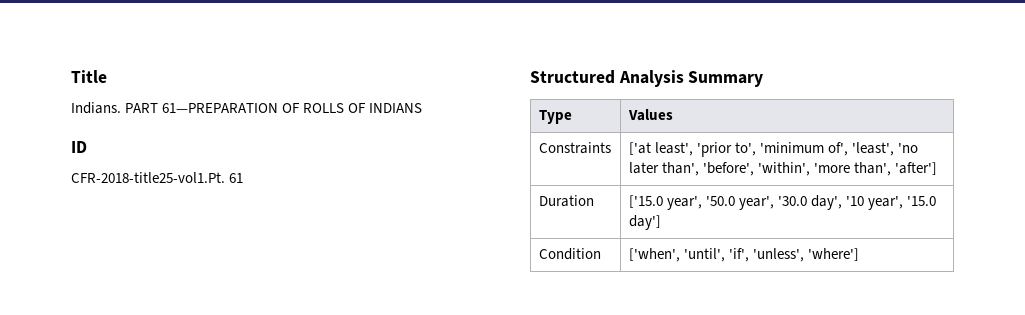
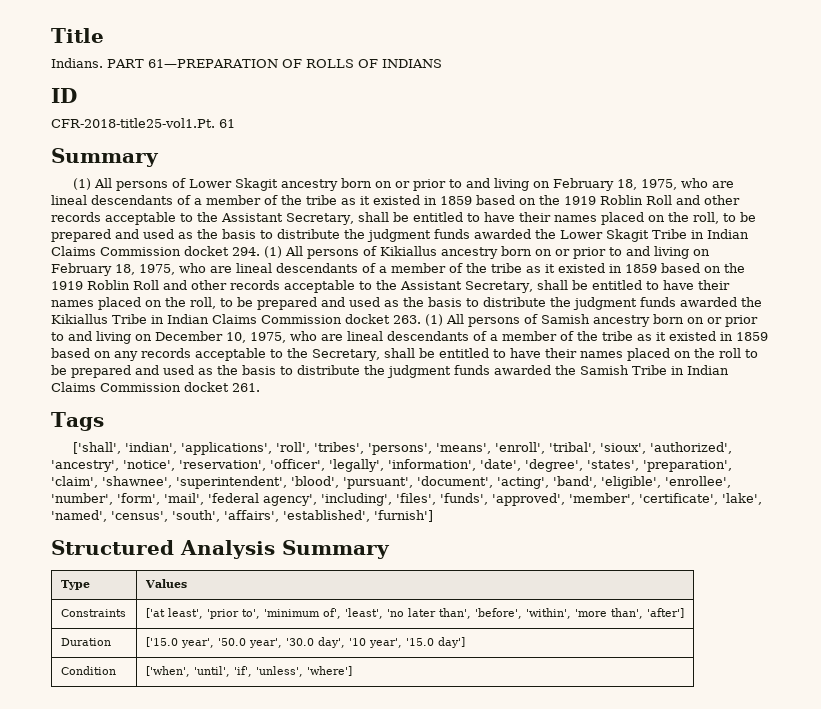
  CFR-2018-title25-vol1.Pt. 61
+ Summary
+ (1) All persons of Lower Skagit ancestry born on or prior to and living on February 18, 1975, who are lineal descendants of a member of the tribe as it existed in 1859 based on the 1919 Roblin Roll and other records acceptable to the Assistant Secretary, shall be entitled to have their names placed on the roll, to be prepared and used as the basis to distribute the judgment funds awarded the Lower Skagit Tribe in Indian Claims Commission docket 294. (1) All persons of Kikiallus ancestry born on or prior to and living on February 18, 1975, who are lineal descendants of a member of the tribe as it existed in 1859 based on the 1919 Roblin Roll and other records acceptable to the Assistant Secretary, shall be entitled to have their names placed on the roll, to be prepared and used as the basis to distribute the judgment funds awarded the Kikiallus Tribe in Indian Claims Commission docket 263. (1) All persons of Samish ancestry born on or prior to and living on December 10, 1975, who are lineal descendants of a member of the tribe as it existed in 1859 based on any records acceptable to the Secretary, shall be entitled to have their names placed on the roll to be prepared and used as the basis to distribute the judgment funds awarded the Samish Tribe in Indian Claims Commission docket 261.
+ Tags
+ ['shall', 'indian', 'applications', 'roll', 'tribes', 'persons', 'means', 'enroll', 'tribal', 'sioux', 'authorized', 'ancestry', 'notice', 'reservation', 'officer', 'legally', 'information', 'date', 'degree', 'states', 'preparation', 'claim', 'shawnee', 'superintendent', 'blood', 'pursuant', 'document', 'acting', 'band', 'eligible', 'enrollee', 'number', 'form', 'mail', 'federal agency', 'including', 'files', 'funds', 'approved', 'member', 'certificate', 'lake', 'named', 'census', 'south', 'affairs', 'established', 'furnish']

